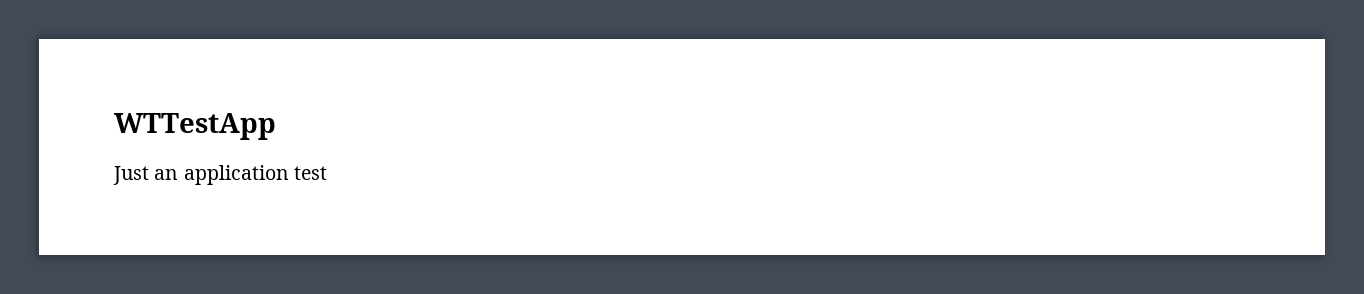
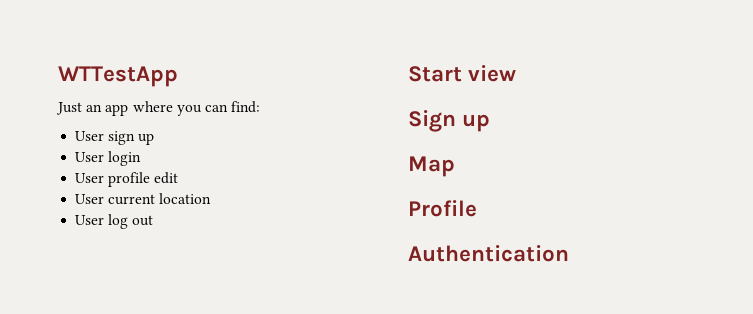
- Just an application test
+ Just an app where you can find:
+ User sign up
+ User login
+ User profile edit
+ User current location
+ User log out
+ Start view
+ Sign up
+ Map
+ Profile
+ Authentication

